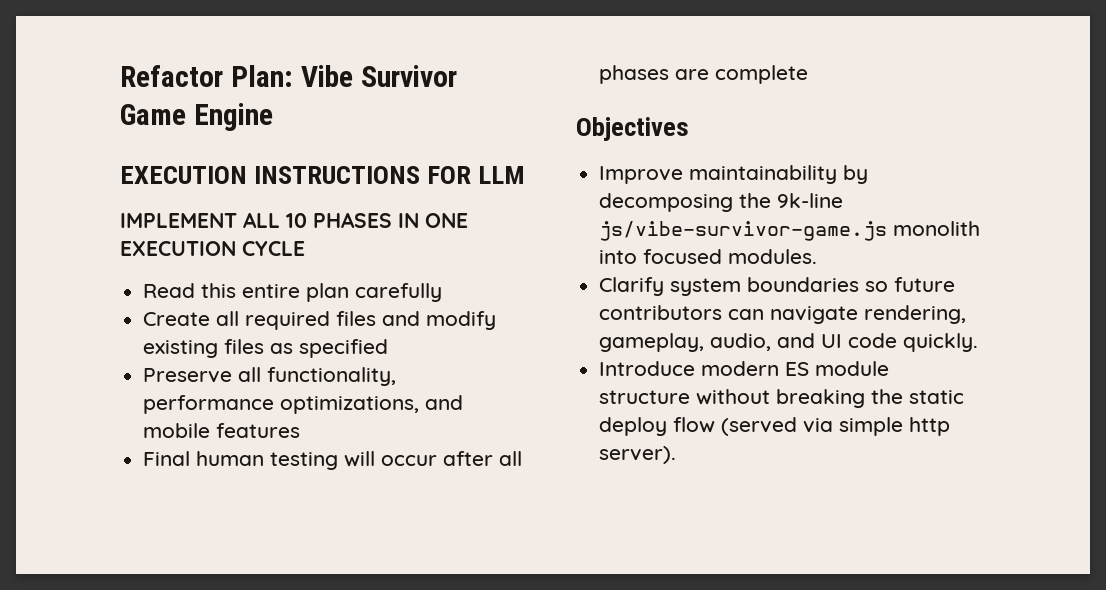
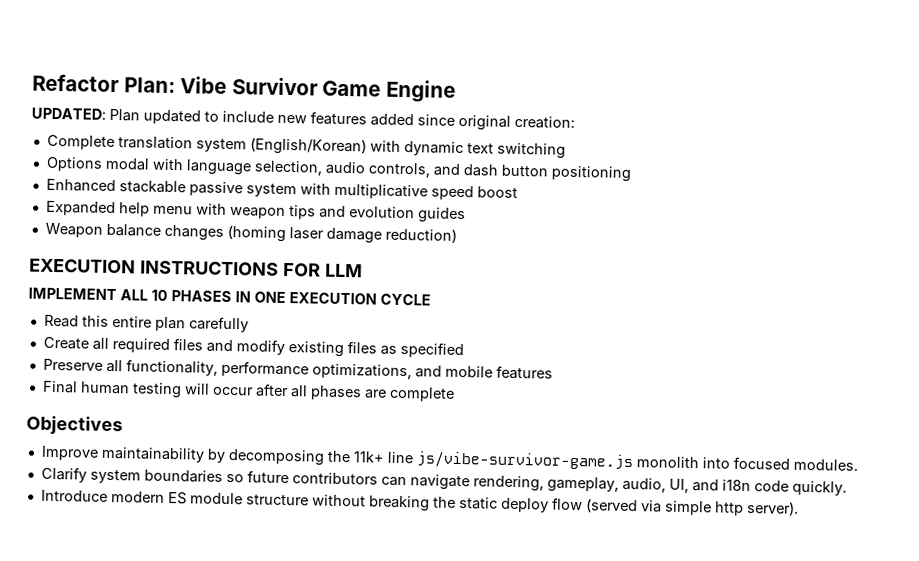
+ UPDATED: Plan updated to include new features added since original creation:
+ Complete translation system (English/Korean) with dynamic text switching
+ Options modal with language selection, audio controls, and dash button positioning
+ Enhanced stackable passive system with multiplicative speed boost
+ Expanded help menu with weapon tips and evolution guides
+ Weapon balance changes (homing laser damage reduction)
- Improve maintainability by decomposing the 9k-line js/vibe-survivor-game.js monolith into focused modules.
+ Improve maintainability by decomposing the 11k+ line js/vibe-survivor-game.js monolith into focused modules.
- Clarify system boundaries so future contributors can navigate rendering, gameplay, audio, and UI code quickly.
+ Clarify system boundaries so future contributors can navigate rendering, gameplay, audio, UI, and i18n code quickly.

